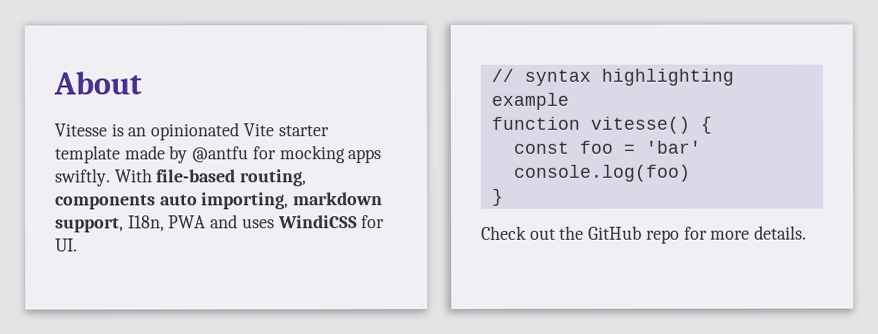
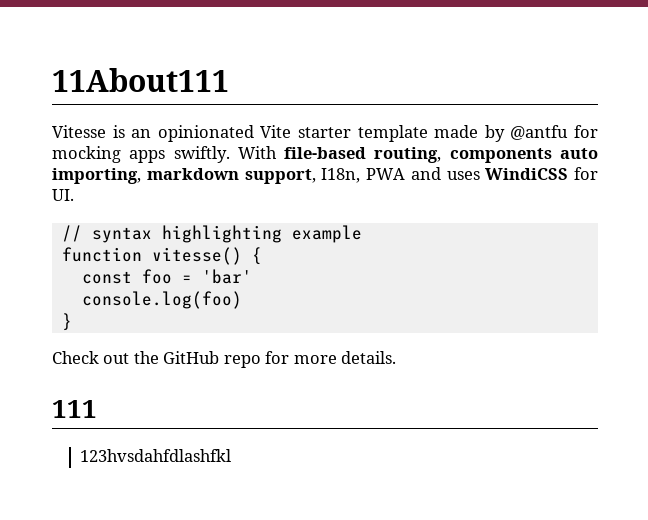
- About
+ 11About111
+ 111
+ 123hvsdahfdlashfkl

